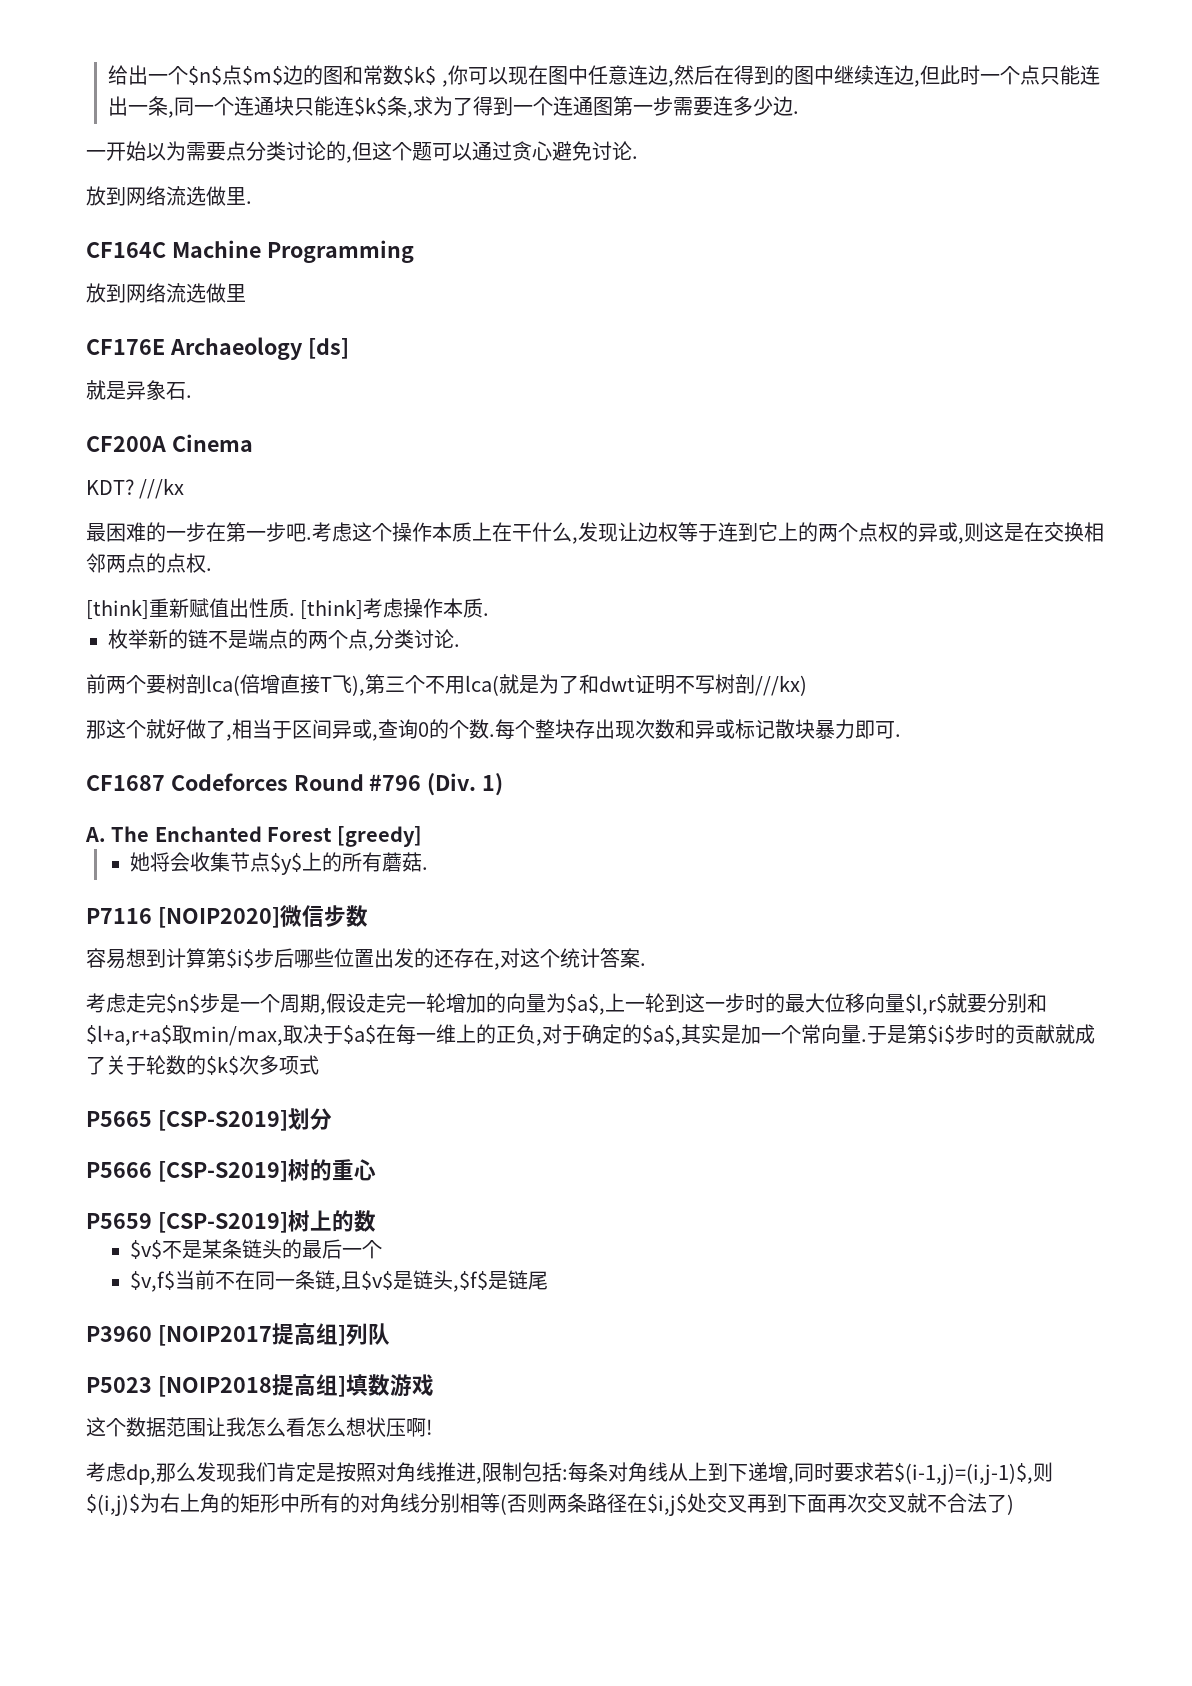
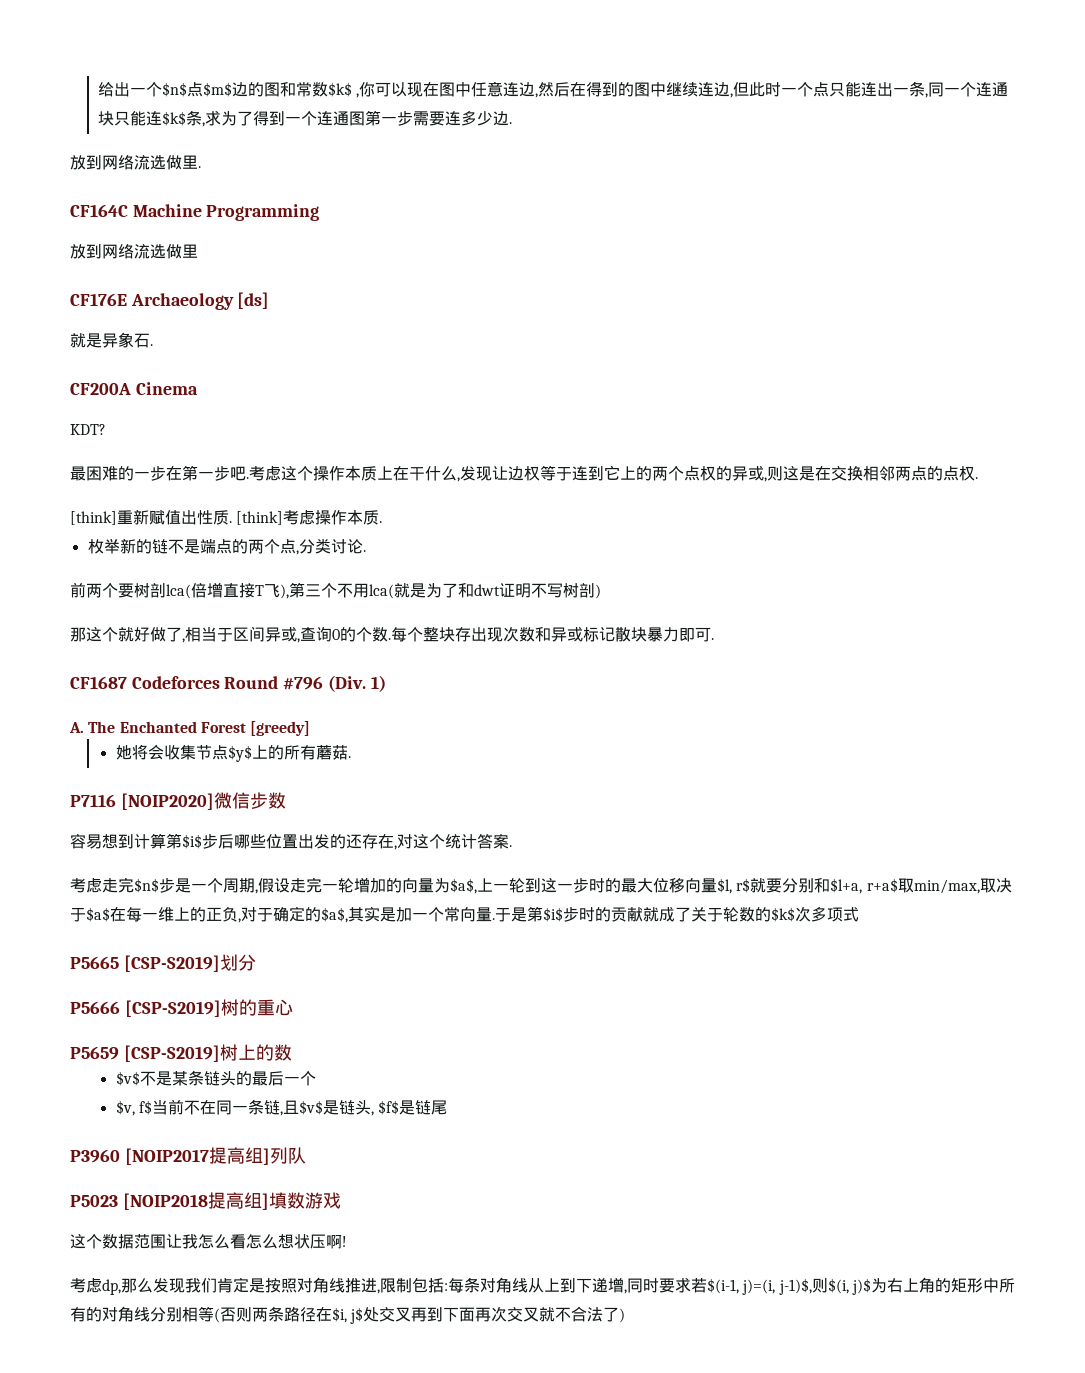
- 一开始以为需要点分类讨论的,但这个题可以通过贪心避免讨论.
- ///kx
- 前两个要树剖lca(倍增直接T飞),第三个不用lca(就是为了和dwt证明不写树剖///kx)
+ 前两个要树剖lca(倍增直接T飞),第三个不用lca(就是为了和dwt证明不写树剖)
- 考虑走完$n$步是一个周期,假设走完一轮增加的向量为$a$,上一轮到这一步时的最大位移向量$l,r$就要分别和$l+a,r+a$取min/max,取决于$a$在每一维上的正负,对于确定的$a$,其实是加一个常向量.
+ 考虑走完$n$步是一个周期,假设走完一轮增加的向量为$a$,上一轮到这一步时的最大位移向量$l, r$就要分别和$l+a, r+a$取min/max,取决于$a$在每一维上的正负,对于确定的$a$,其实是加一个常向量.
- $v,f$当前不在同一条链,且$v$是链头,$f$是链尾
+ $v, f$当前不在同一条链,且$v$是链头, $f$是链尾
- 考虑dp,那么发现我们肯定是按照对角线推进,限制包括:每条对角线从上到下递增,同时要求若$(i-1,j)=(i,j-1)$,则$(i,j)$为右上角的矩形中所有的对角线分别相等(否则两条路径在$i,j$处交叉再到下面再次交叉就不合法了)
+ 考虑dp,那么发现我们肯定是按照对角线推进,限制包括:每条对角线从上到下递增,同时要求若$(i-1, j)=(i, j-1)$,则$(i, j)$为右上角的矩形中所有的对角线分别相等(否则两条路径在$i, j$处交叉再到下面再次交叉就不合法了)

